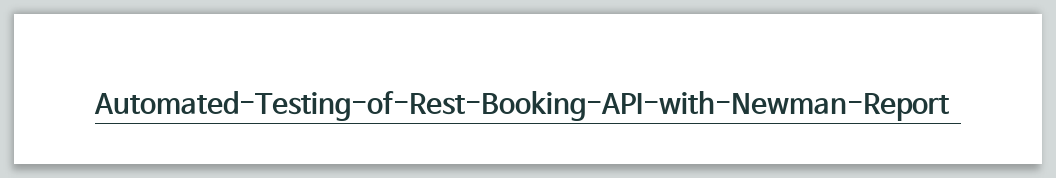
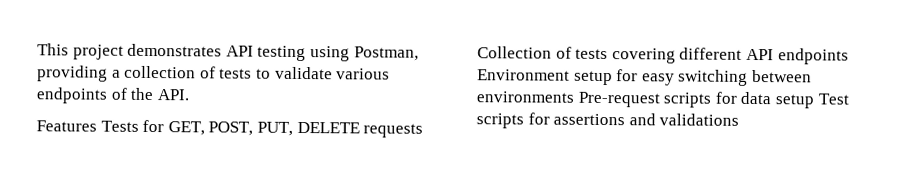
- Automated-Testing-of-Rest-Booking-API-with-Newman-Report
+ This project demonstrates API testing using Postman, providing a collection of tests to validate various endpoints of the API.
+ Features Tests for GET, POST, PUT, DELETE requests Collection of tests covering different API endpoints Environment setup for easy switching between environments Pre-request scripts for data setup Test scripts for assertions and validations

